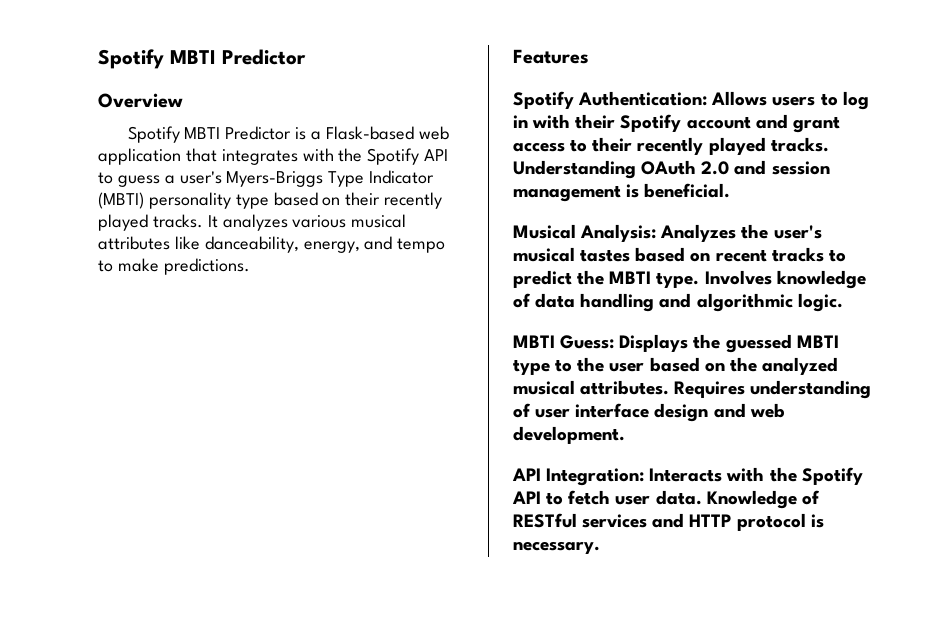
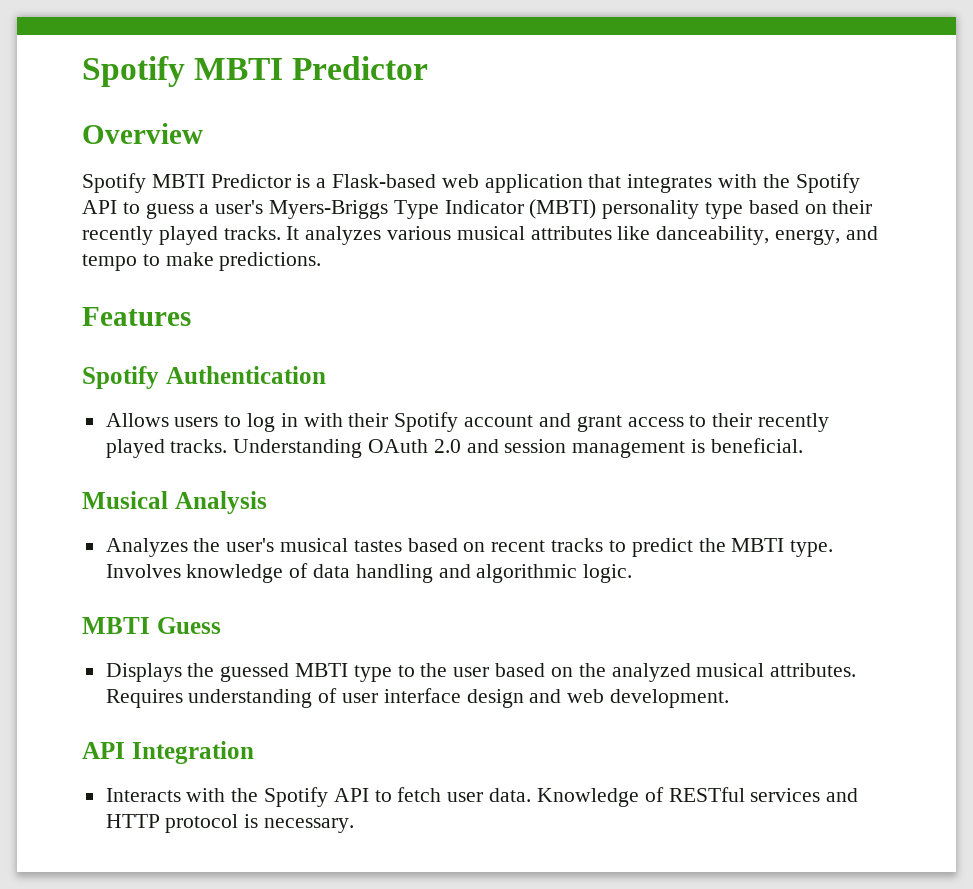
- Spotify Authentication: Allows users to log in with their Spotify account and grant access to their recently played tracks.
+ Spotify Authentication
+ Allows users to log in with their Spotify account and grant access to their recently played tracks.
- Musical Analysis: Analyzes the user's musical tastes based on recent tracks to predict the MBTI type.
+ Musical Analysis
+ Analyzes the user's musical tastes based on recent tracks to predict the MBTI type.
- MBTI Guess: Displays the guessed MBTI type to the user based on the analyzed musical attributes.
+ MBTI Guess
+ Displays the guessed MBTI type to the user based on the analyzed musical attributes.
- API Integration: Interacts with the Spotify API to fetch user data.
+ API Integration
+ Interacts with the Spotify API to fetch user data.

